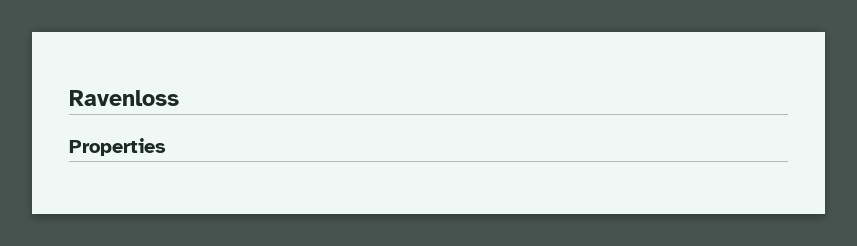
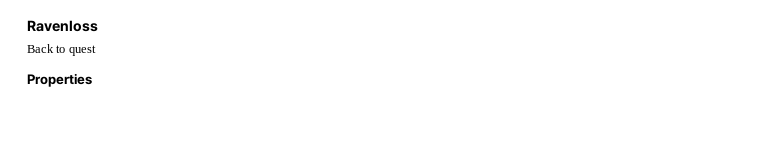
+ Back to quest

